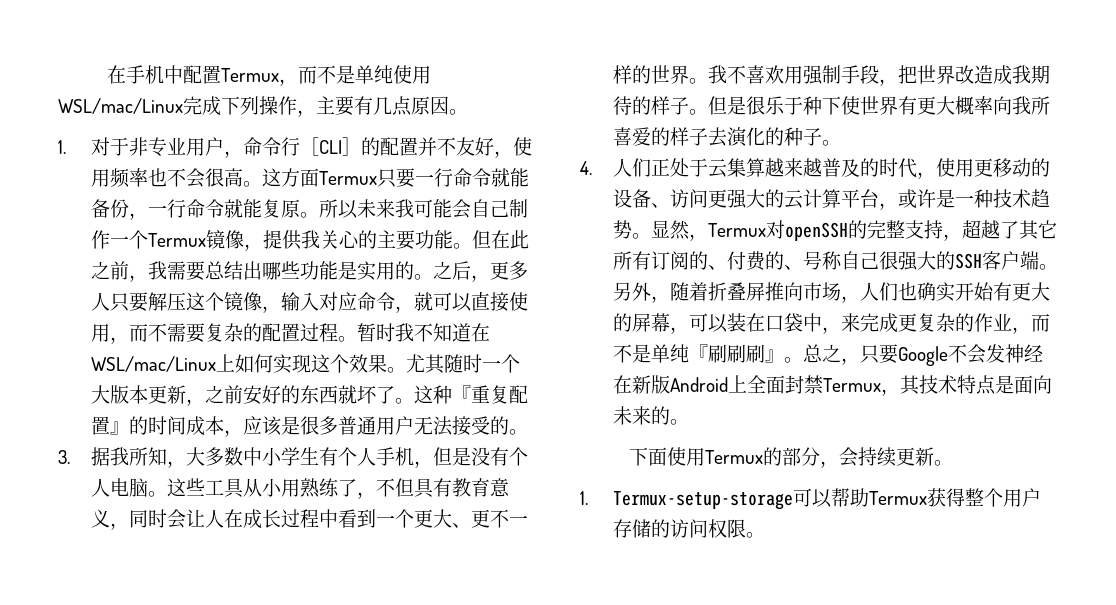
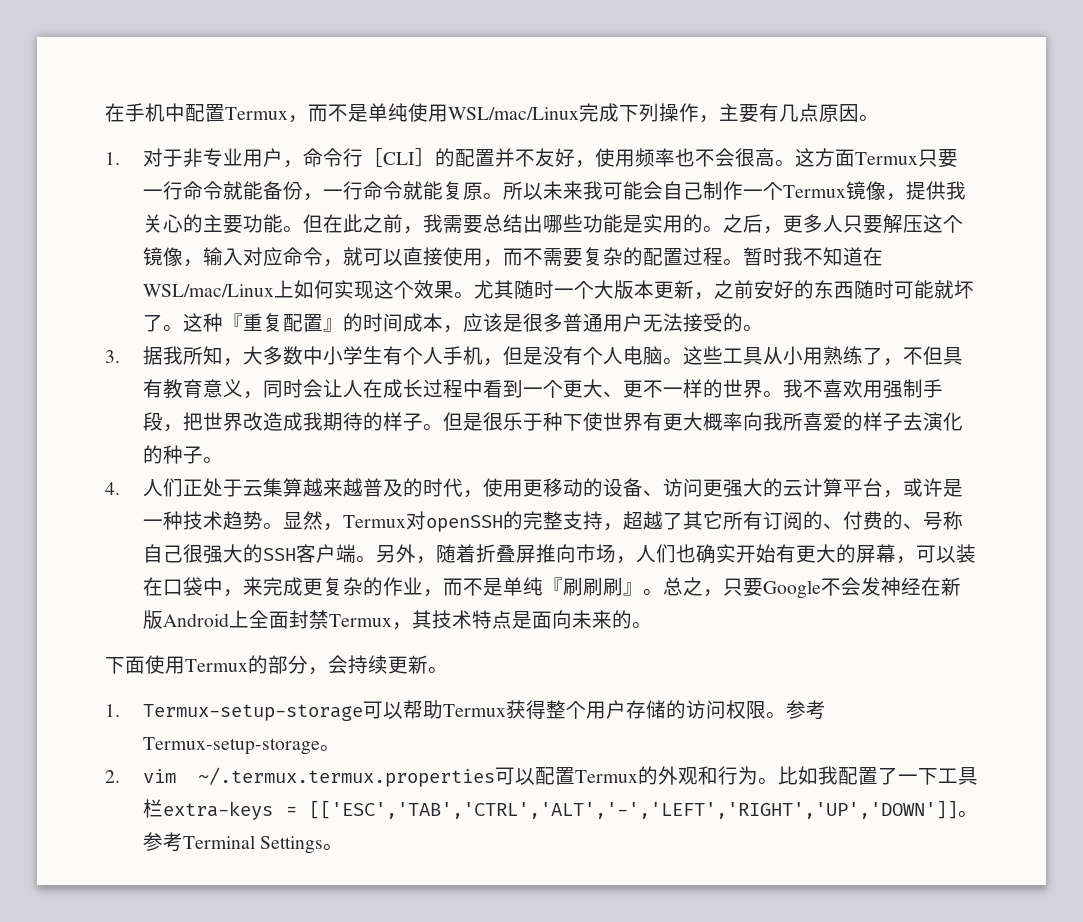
- 尤其随时一个大版本更新，之前安好的东西就坏了。
+ 尤其随时一个大版本更新，之前安好的东西随时可能就坏了。
+ 参考Termux-setup-storage。
+ 2. vim ~/.termux.termux.properties可以配置Termux的外观和行为。比如我配置了一下工具栏extra-keys = [['ESC','TAB','CTRL','ALT','-','LEFT','RIGHT','UP','DOWN']]。参考Terminal Settings。

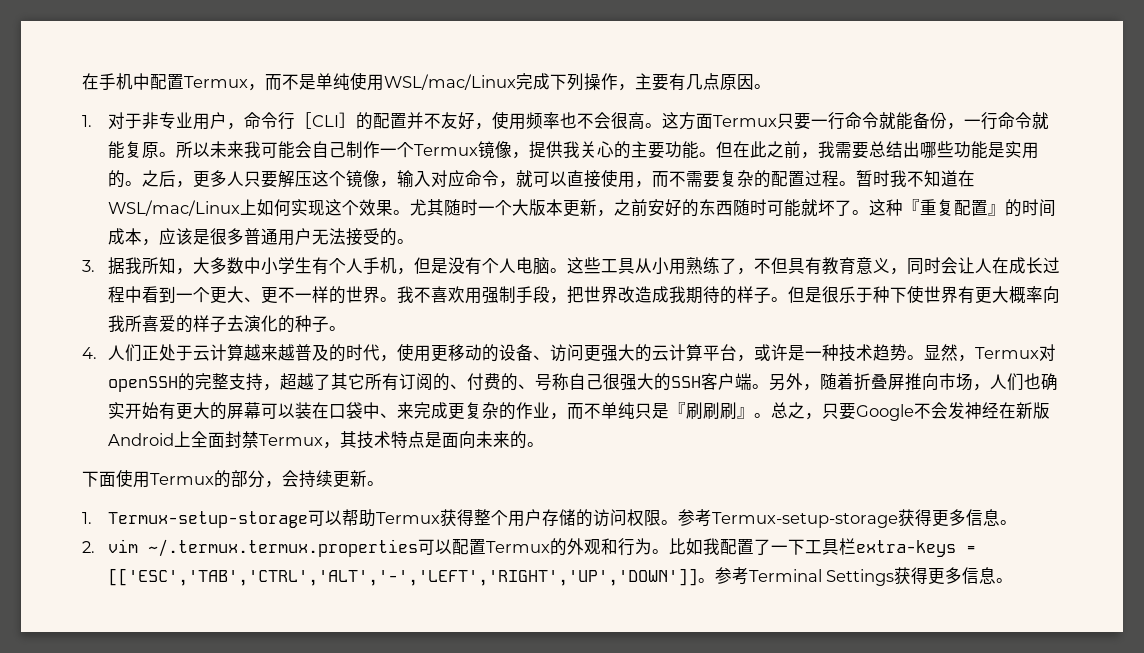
- 4.人们正处于云集算越来越普及的时代，使用更移动的设备、访问更强大的云计算平台，或许是一种技术趋势。
+ 4.人们正处于云计算越来越普及的时代，使用更移动的设备、访问更强大的云计算平台，或许是一种技术趋势。
- 另外，随着折叠屏推向市场，人们也确实开始有更大的屏幕，可以装在口袋中，来完成更复杂的作业，而不是单纯『刷刷刷』。
+ 另外，随着折叠屏推向市场，人们也确实开始有更大的屏幕可以装在口袋中、来完成更复杂的作业，而不单纯只是『刷刷刷』。
- 参考Termux-setup-storage。
+ 参考Termux-setup-storage获得更多信息。
- 参考Terminal Settings。
+ 参考Terminal Settings获得更多信息。

